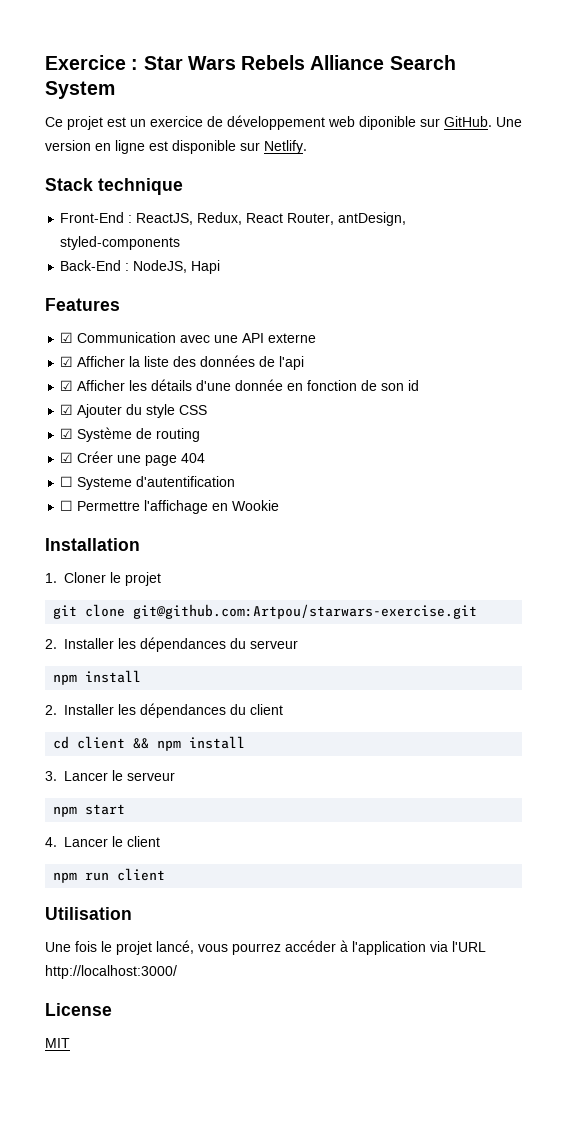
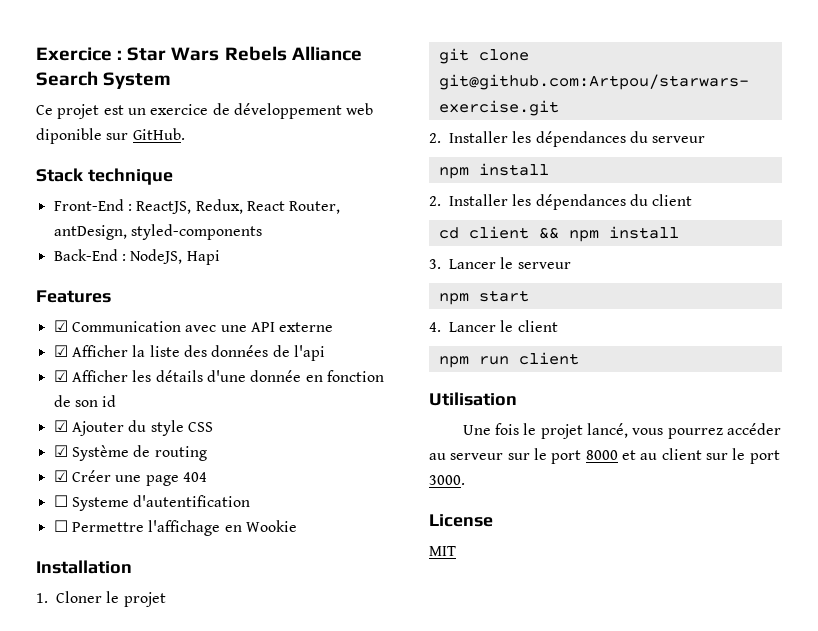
- Une version en ligne est disponible sur Netlify.
- Une fois le projet lancé, vous pourrez accéder à l'application via l'URL http://localhost:3000/
+ Une fois le projet lancé, vous pourrez accéder au serveur sur le port 8000 et au client sur le port 3000.

